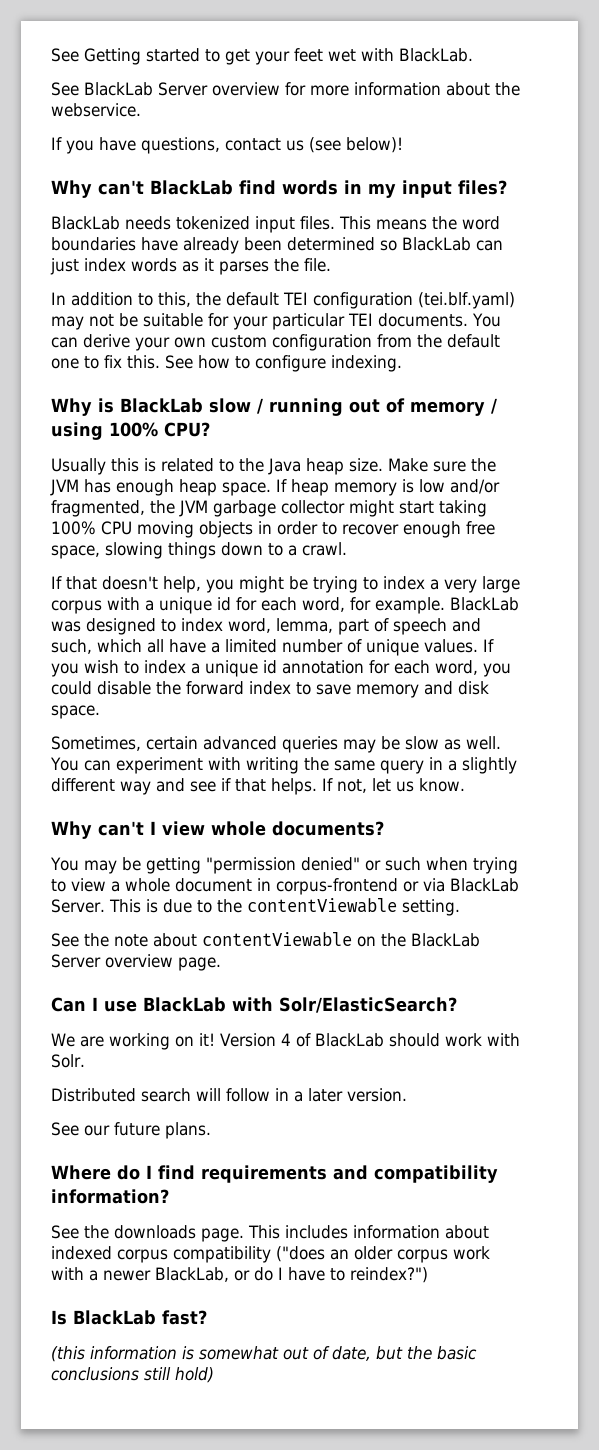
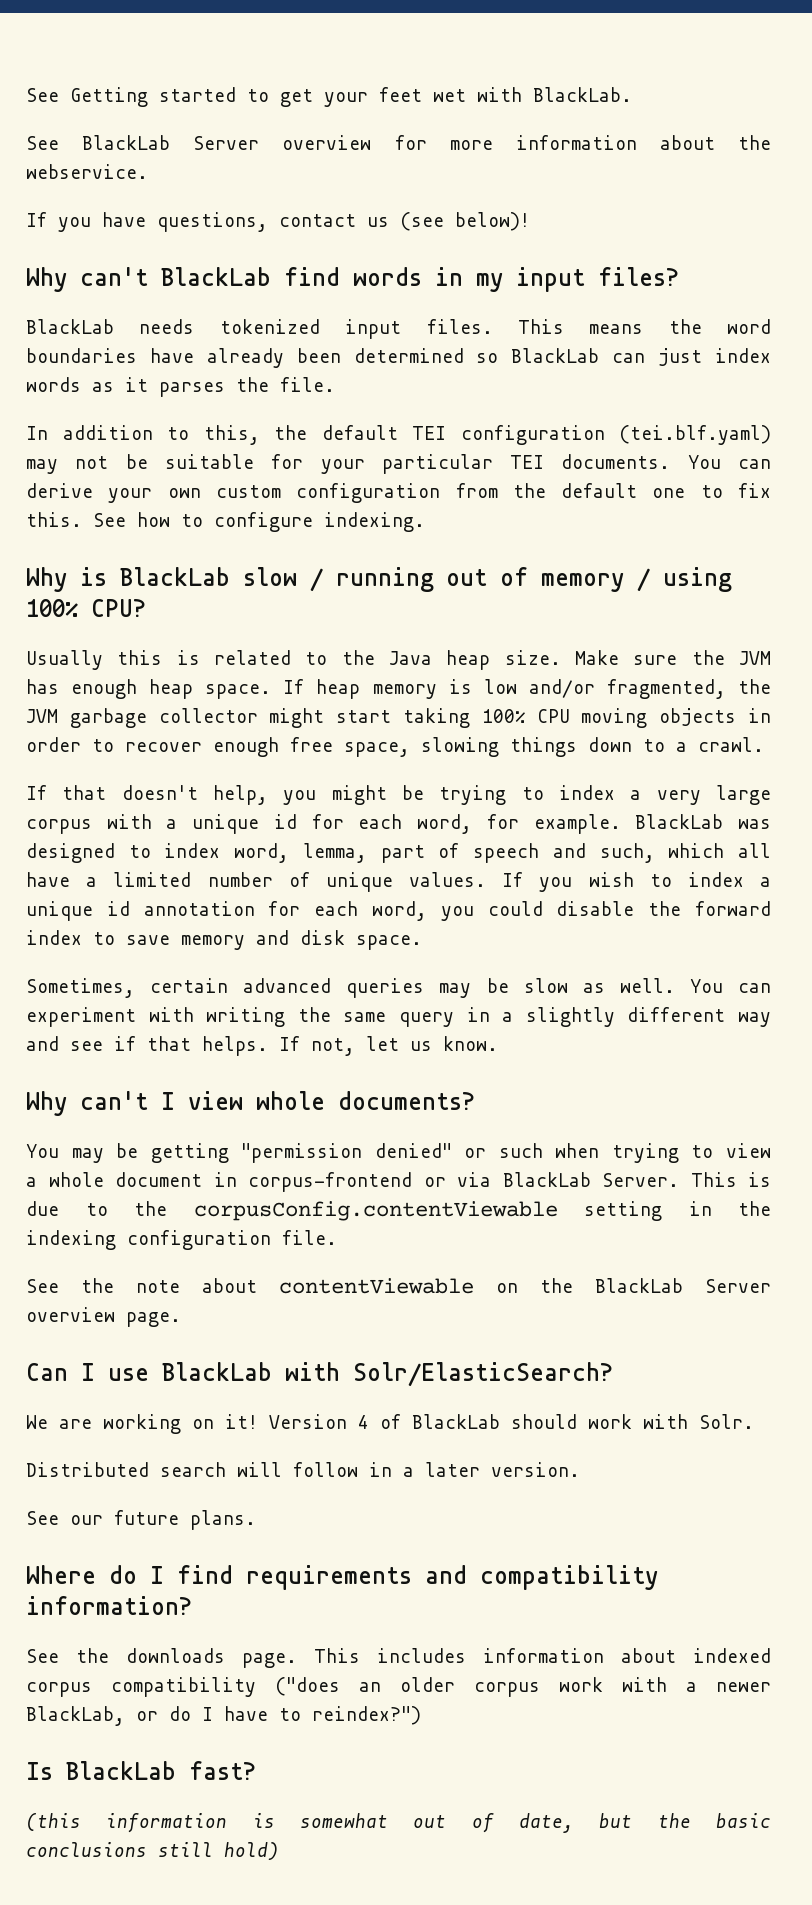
- This is due to the contentViewable setting.
+ This is due to the corpusConfig.contentViewable setting in the indexing configuration file.

